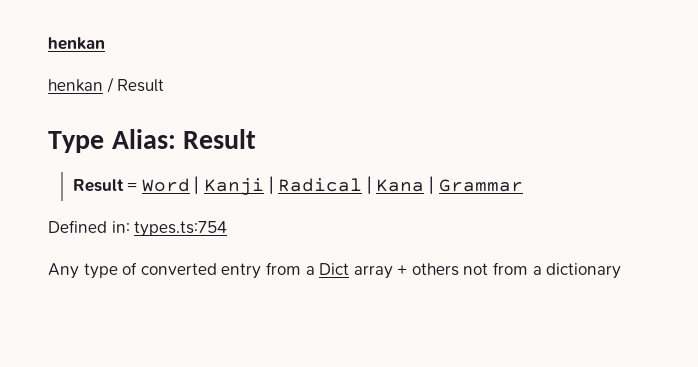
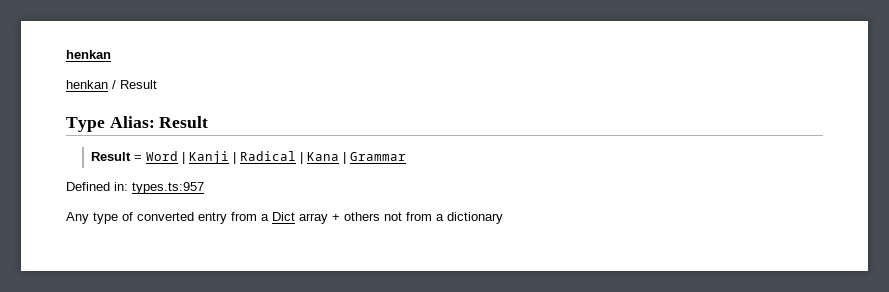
- Defined in: types.ts:754
+ Defined in: types.ts:957

